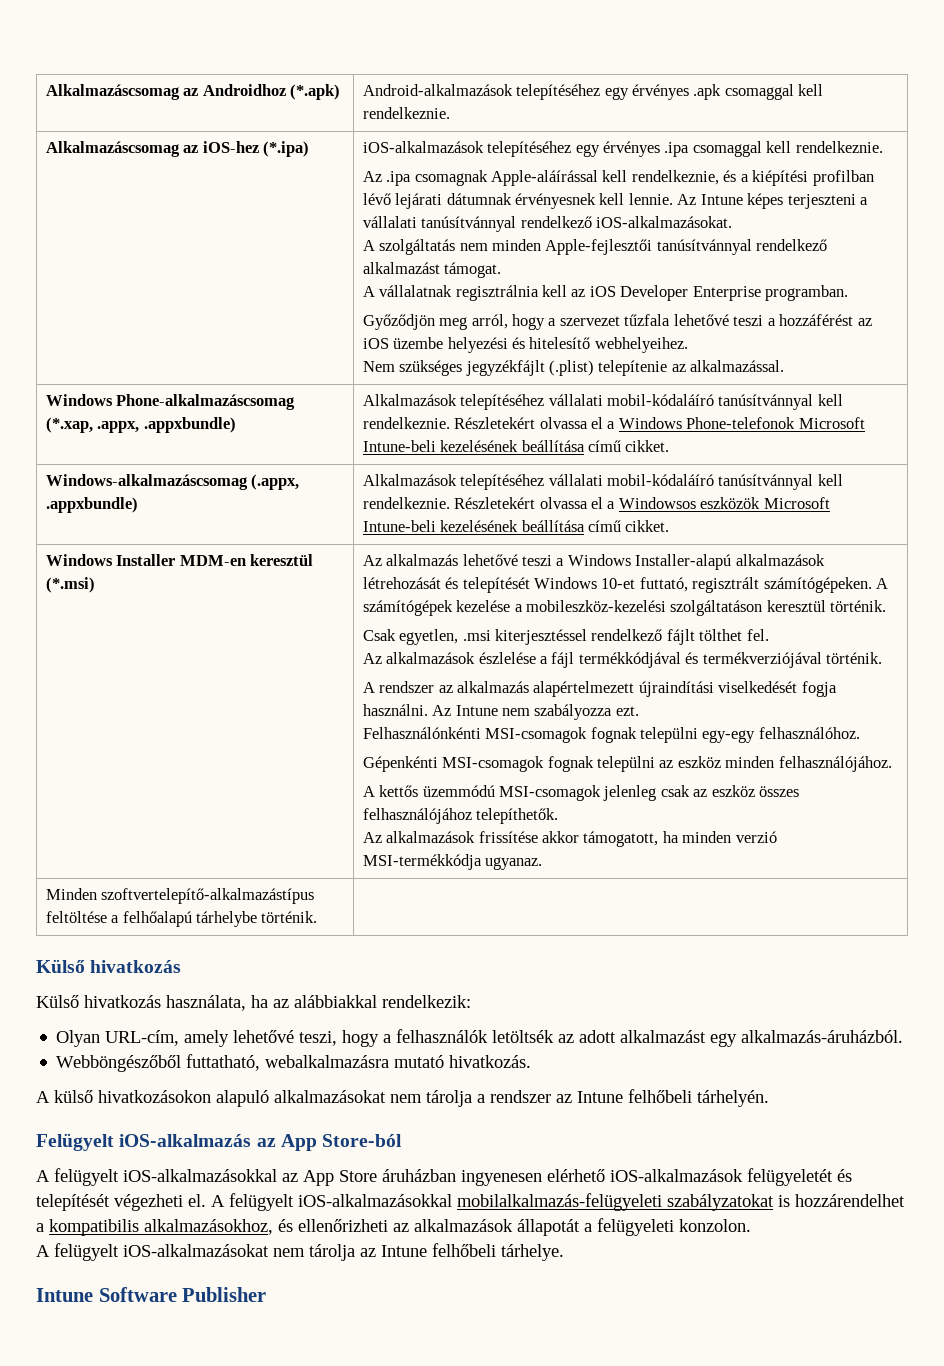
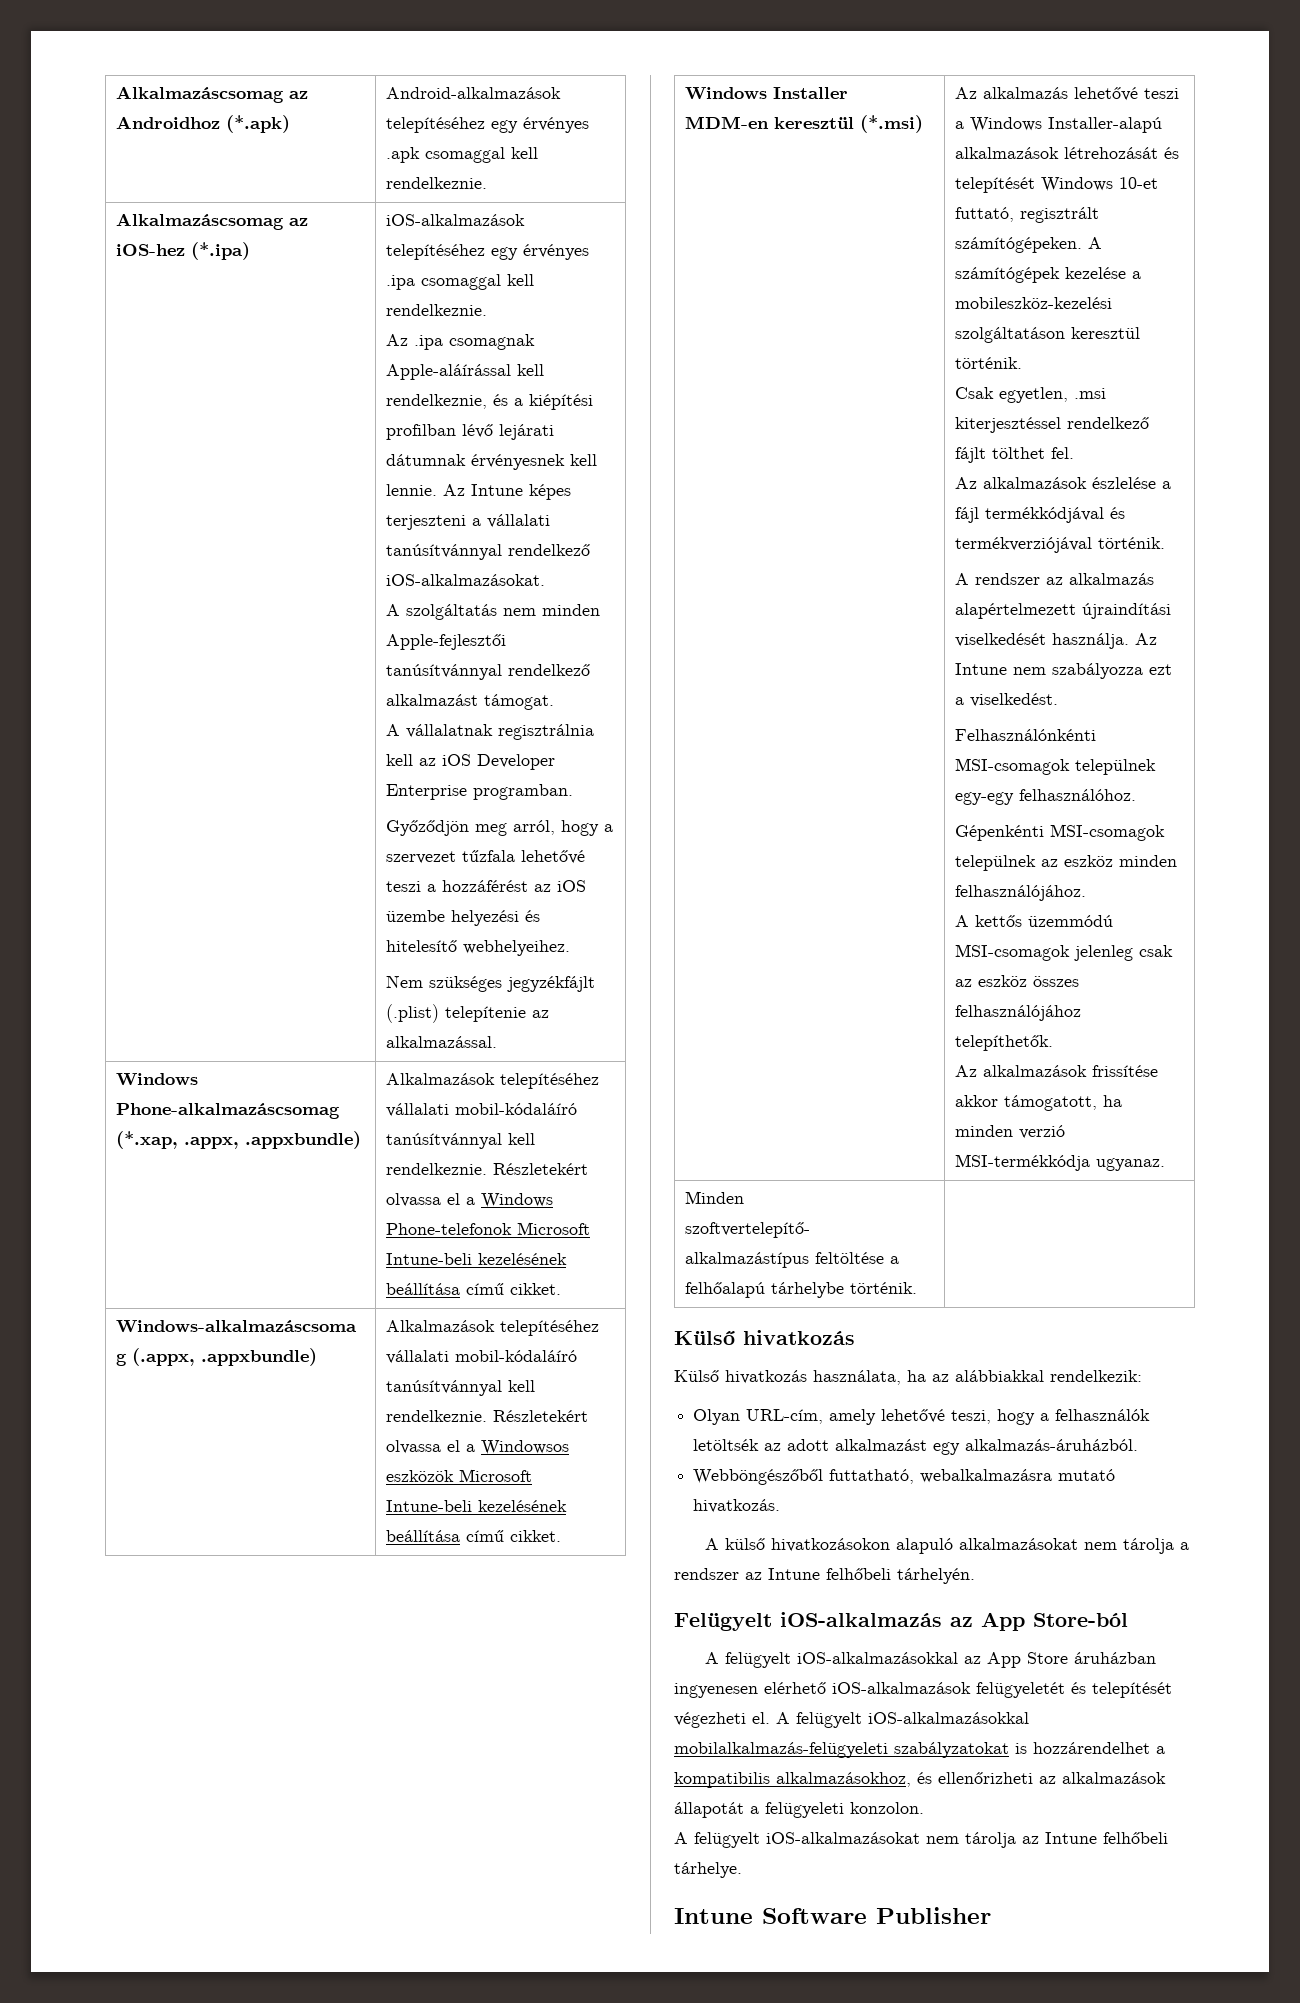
- A rendszer az alkalmazás alapértelmezett újraindítási viselkedését fogja használni.
+ A rendszer az alkalmazás alapértelmezett újraindítási viselkedését használja.
- Az Intune nem szabályozza ezt.
+ Az Intune nem szabályozza ezt a viselkedést.
- Felhasználónkénti MSI-csomagok fognak települni egy-egy felhasználóhoz.
+ Felhasználónkénti MSI-csomagok települnek egy-egy felhasználóhoz.
- Gépenkénti MSI-csomagok fognak települni az eszköz minden felhasználójához.
+ Gépenkénti MSI-csomagok települnek az eszköz minden felhasználójához.

